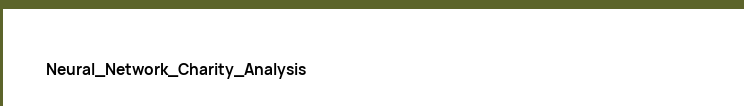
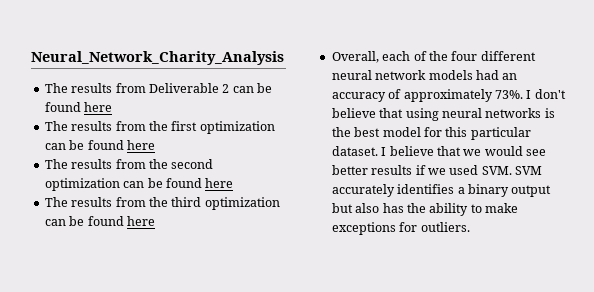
+ The results from Deliverable 2 can be found here
+ The results from the first optimization can be found here
+ The results from the second optimization can be found here
+ The results from the third optimization can be found here
+ Overall, each of the four different neural network models had an accuracy of approximately 73%. I don't believe that using neural networks is the best model for this particular dataset. I believe that we would see better results if we used SVM. SVM accurately identifies a binary output but also has the ability to make exceptions for outliers.

